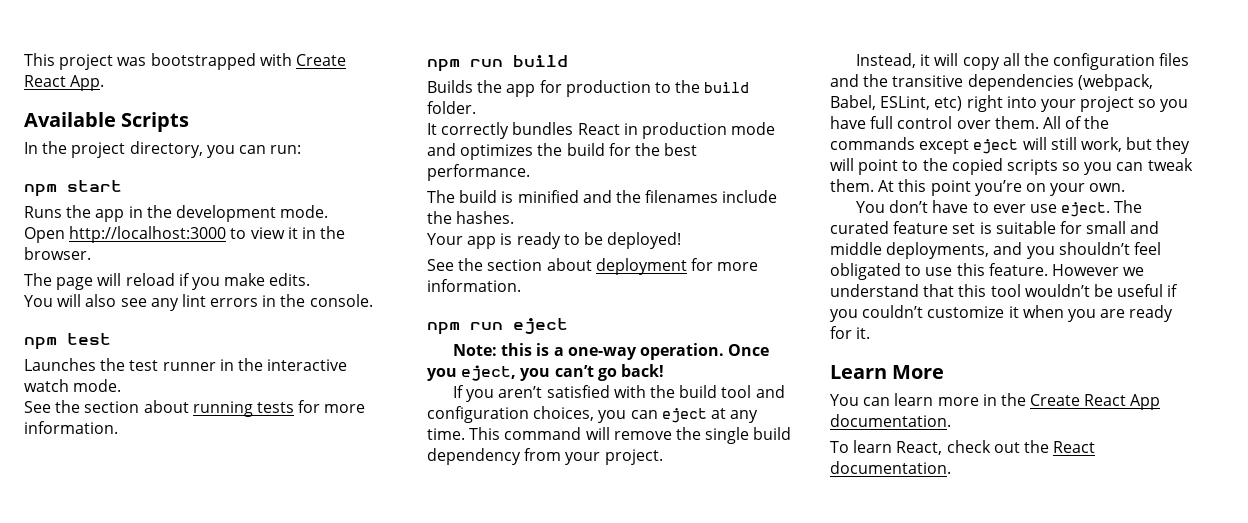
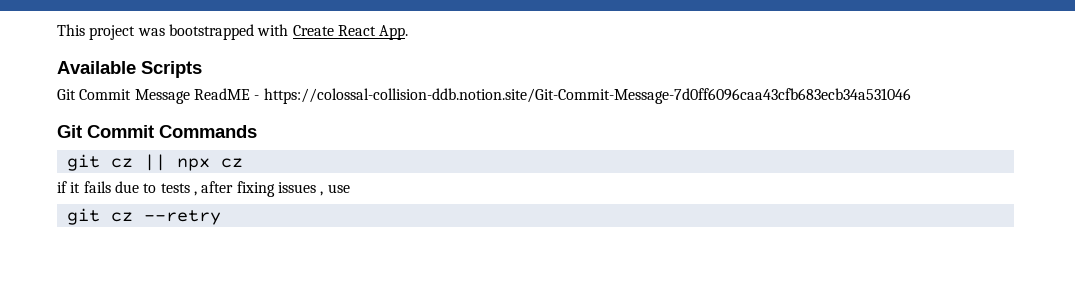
- In the project directory, you can run:
- npm start
- Runs the app in the development mode.
- Open http://localhost:3000 to view it in the browser.
- The page will reload if you make edits.
- You will also see any lint errors in the console.
- npm test
- Launches the test runner in the interactive watch mode.
- See the section about running tests for more information.
- npm run build
- Builds the app for production to the build folder.
- It correctly bundles React in production mode and optimizes the build for the best performance.
- The build is minified and the filenames include the hashes.
- Your app is ready to be deployed!
- See the section about deployment for more information.
- npm run eject
- Note: this is a one-way operation. Once you eject, you can’t go back!
- If you aren’t satisfied with the build tool and configuration choices, you can eject at any time. This command will remove the single build dependency from your project.
- Instead, it will copy all the configuration files and the transitive dependencies (webpack, Babel, ESLint, etc) right into your project so you have full control over them. All of the commands except eject will still work, but they will point to the copied scripts so you can tweak them. At this point you’re on your own.
- You don’t have to ever use eject. The curated feature set is suitable for small and middle deployments, and you shouldn’t feel obligated to use this feature. However we understand that this tool wouldn’t be useful if you couldn’t customize it when you are ready for it.
- Learn More
- You can learn more in the Create React App documentation.
- To learn React, check out the React documentation.
+ Git Commit Message ReadME - https://colossal-collision-ddb.notion.site/Git-Commit-Message-7d0ff6096caa43cfb683ecb34a531046
+ Git Commit Commands
+ git cz || npx cz
+ if it fails due to tests , after fixing issues , use
+ git cz --retry

